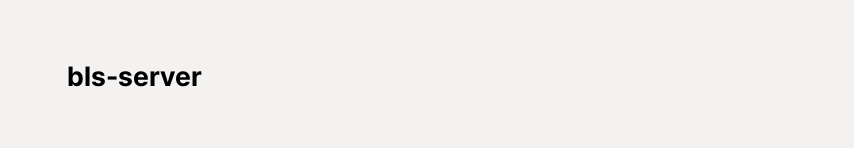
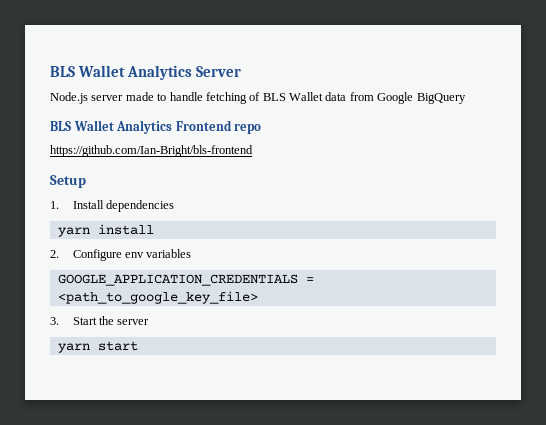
- bls-server
+ BLS Wallet Analytics Server
+ Node.js server made to handle fetching of BLS Wallet data from Google BigQuery
+ BLS Wallet Analytics Frontend repo
+ https://github.com/Ian-Bright/bls-frontend
+ Setup
+ 1. Install dependencies
+ yarn install
+ 2. Configure env variables
+ GOOGLE_APPLICATION_CREDENTIALS = <path_to_google_key_file>
+ 3. Start the server
+ yarn start

